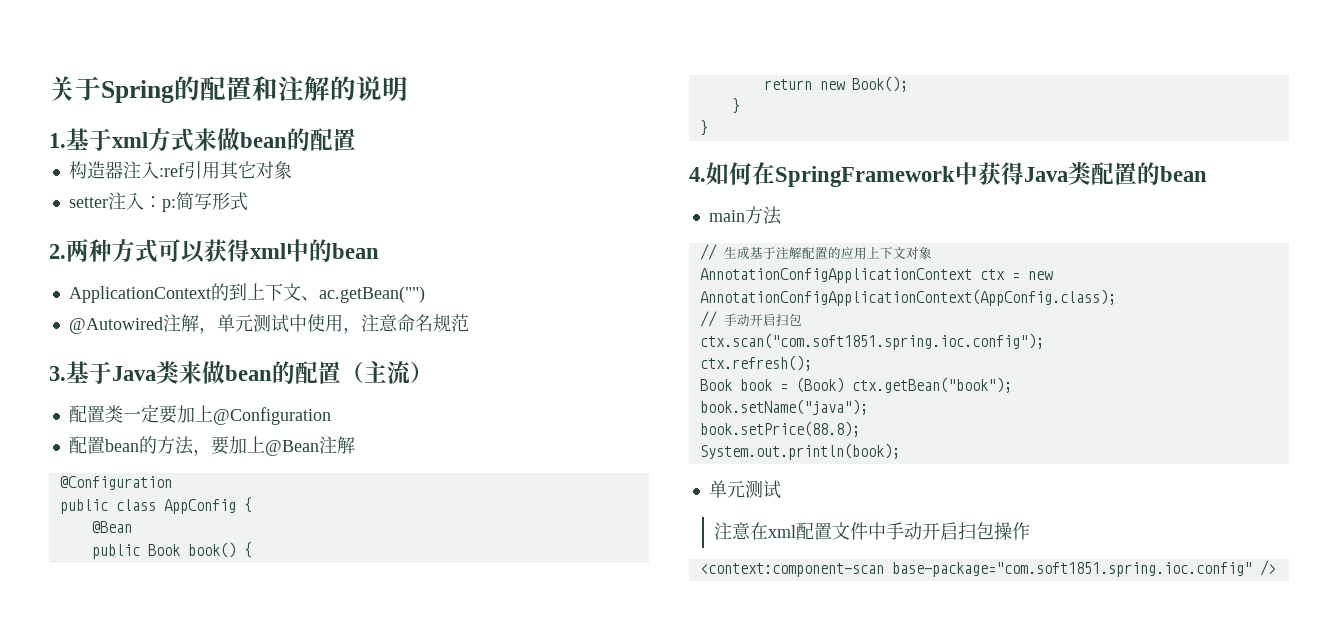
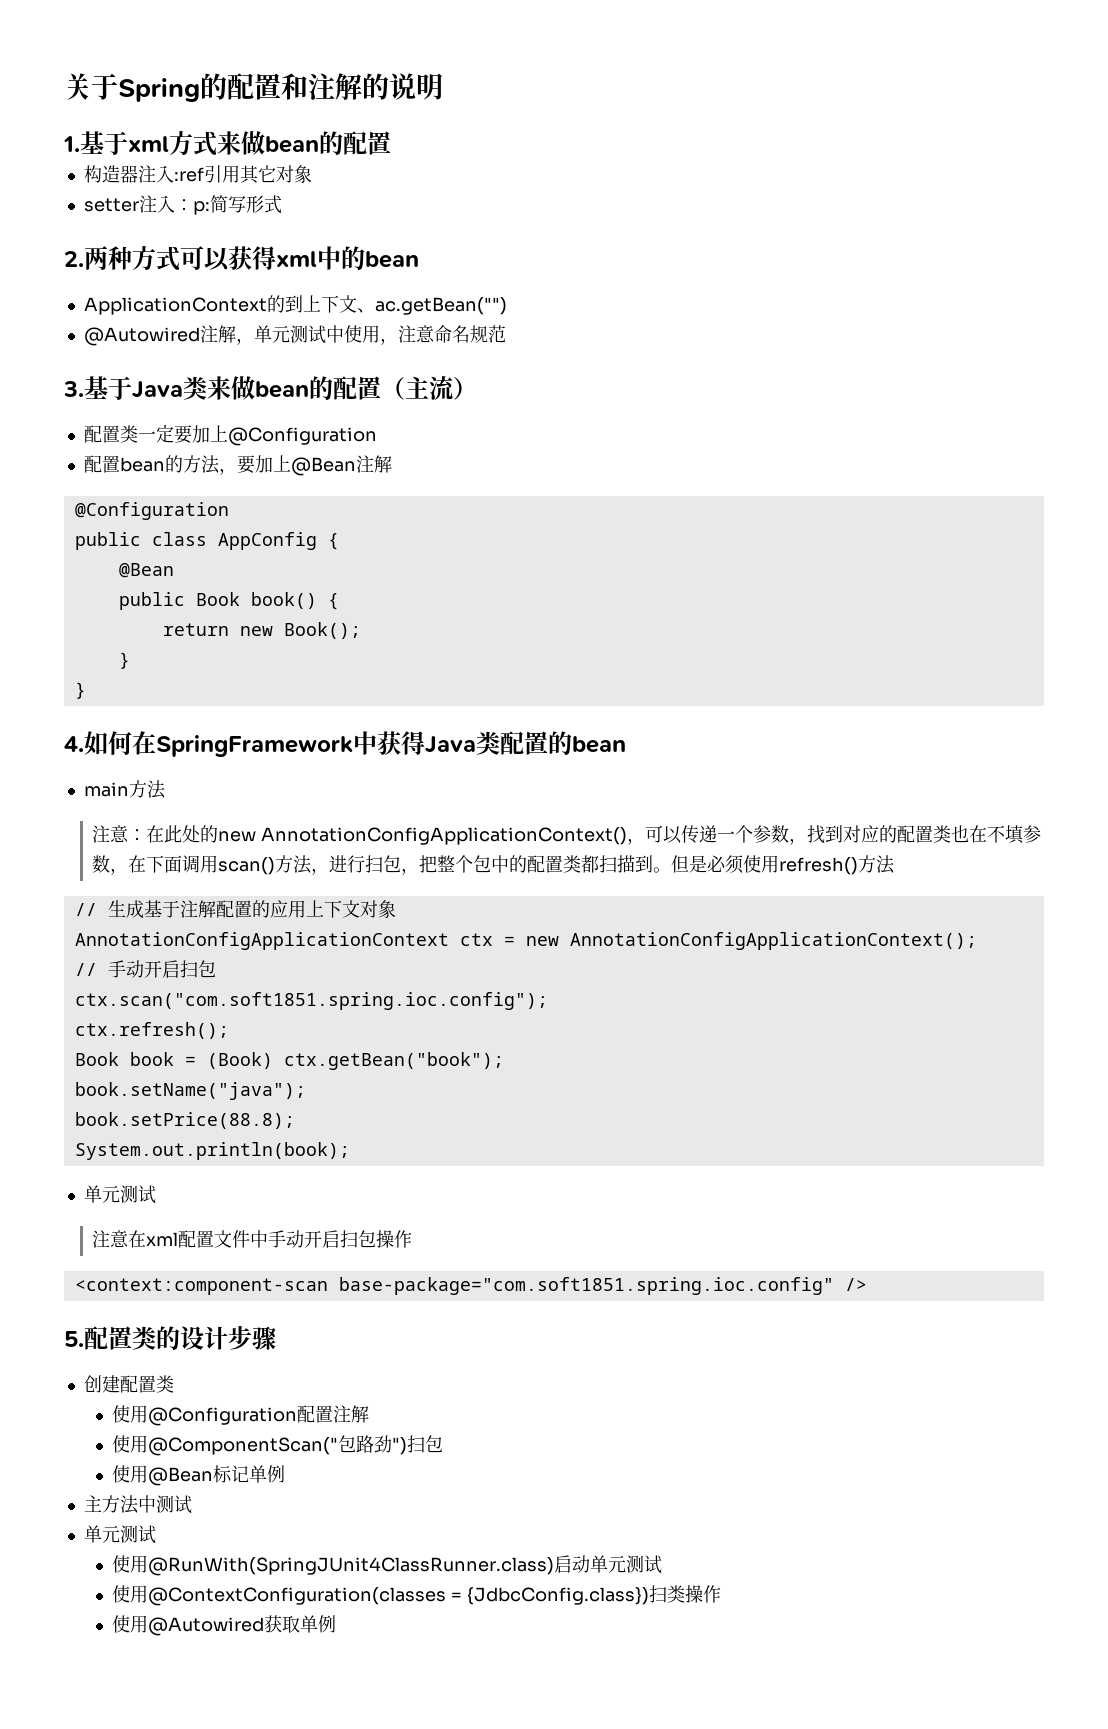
+ 注意：在此处的new AnnotationConfigApplicationContext()，可以传递一个参数，找到对应的配置类也在不填参数，在下面调用scan()方法，进行扫包，把整个包中的配置类都扫描到。但是必须使用refresh()方法
- AnnotationConfigApplicationContext ctx = new AnnotationConfigApplicationContext(AppConfig.class);
+ AnnotationConfigApplicationContext ctx = new AnnotationConfigApplicationContext();
+ 5.配置类的设计步骤
+ 创建配置类
+ 使用@Configuration配置注解
+ 使用@ComponentScan("包路劲")扫包
+ 使用@Bean标记单例
+ 主方法中测试
+ 单元测试
+ 使用@RunWith(SpringJUnit4ClassRunner.class)启动单元测试
+ 使用@ContextConfiguration(classes = {JdbcConfig.class})扫类操作
+ 使用@Autowired获取单例

